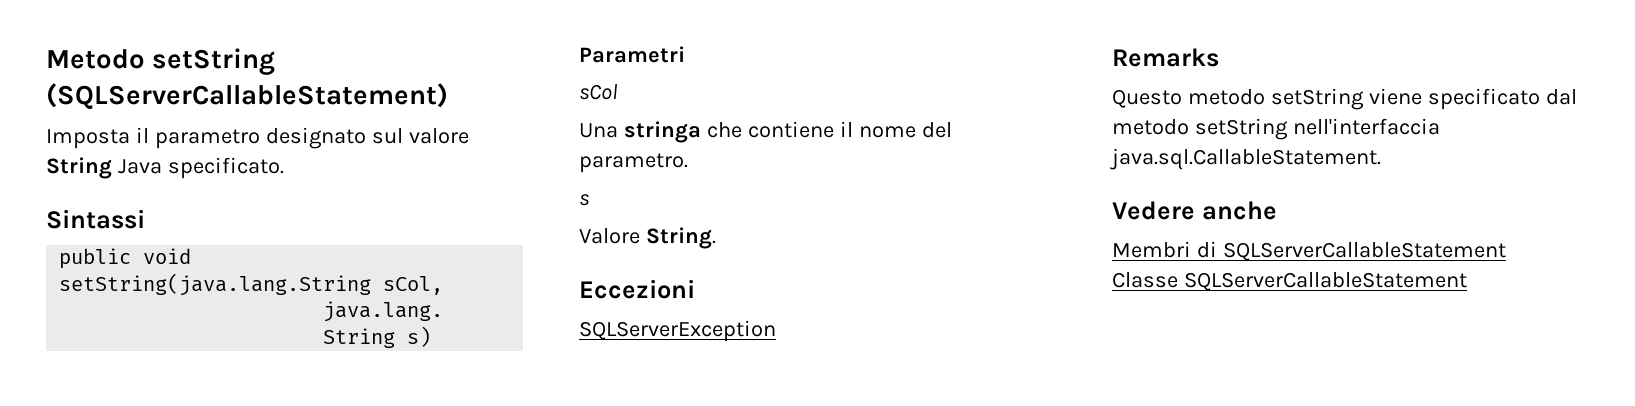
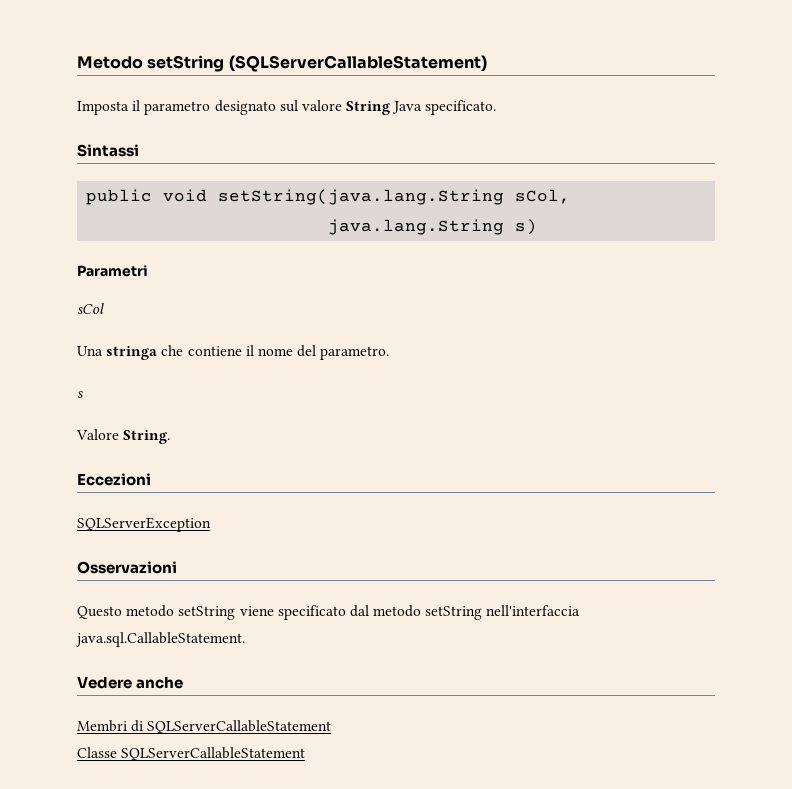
- Remarks
+ Osservazioni

